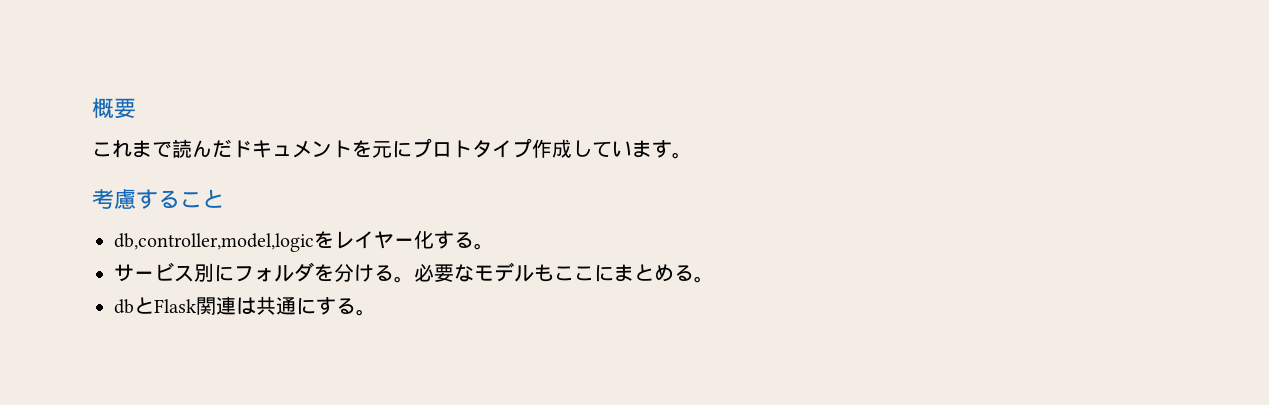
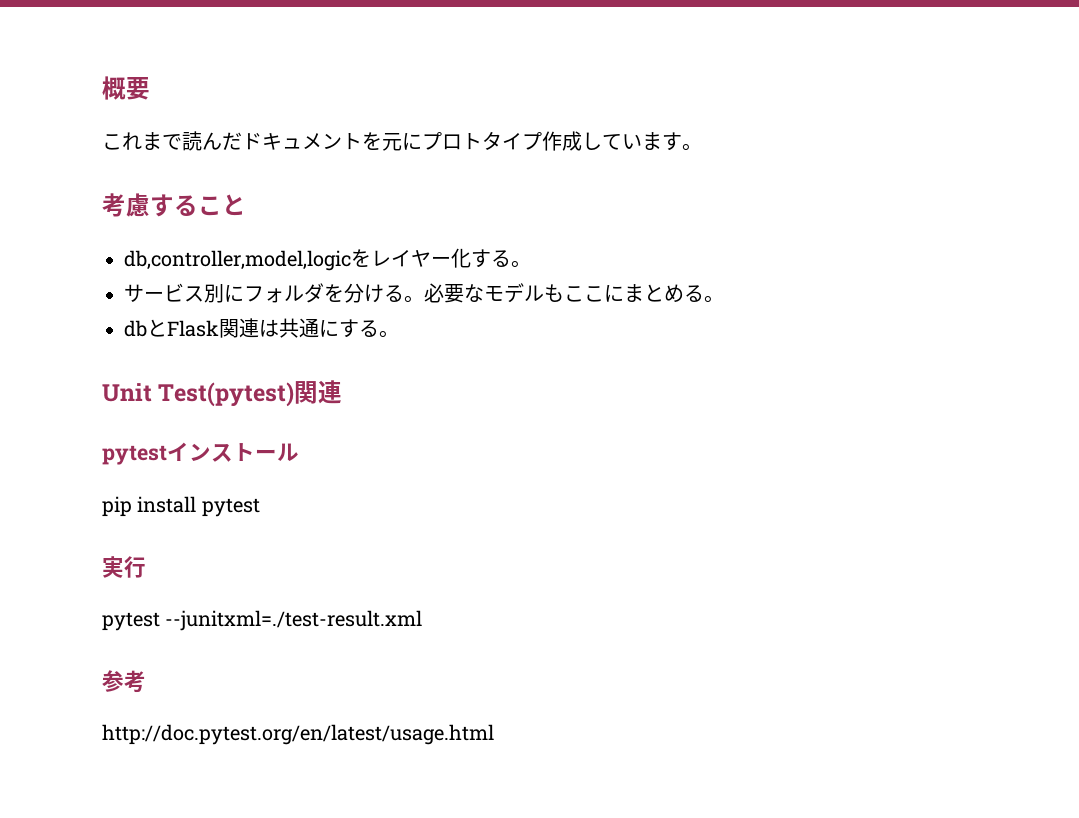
+ Unit Test(pytest)関連
+ pytestインストール
+ pip install pytest
+ 実行
+ pytest --junitxml=./test-result.xml
+ 参考
+ http://doc.pytest.org/en/latest/usage.html

